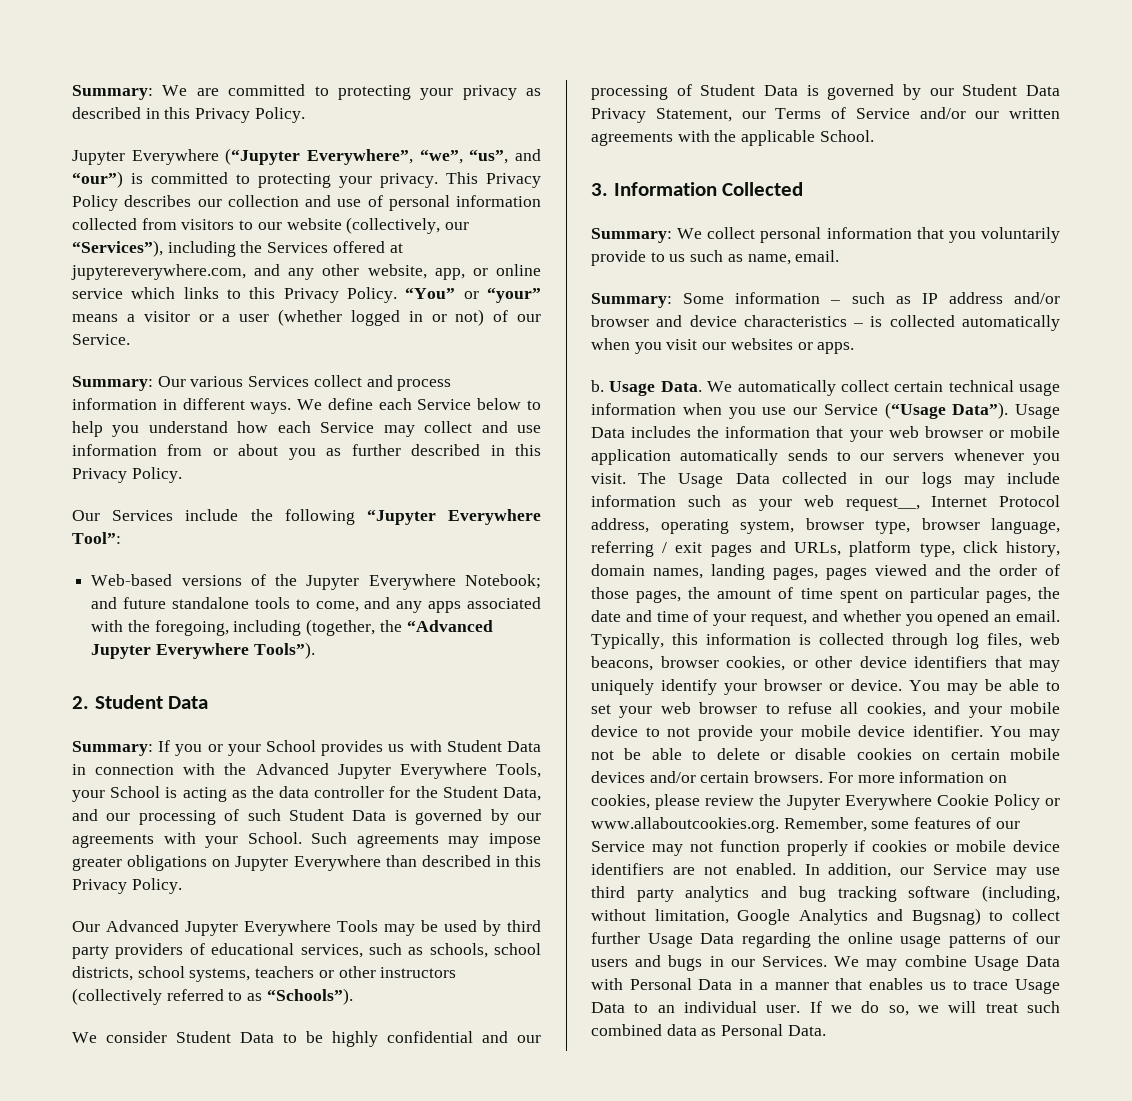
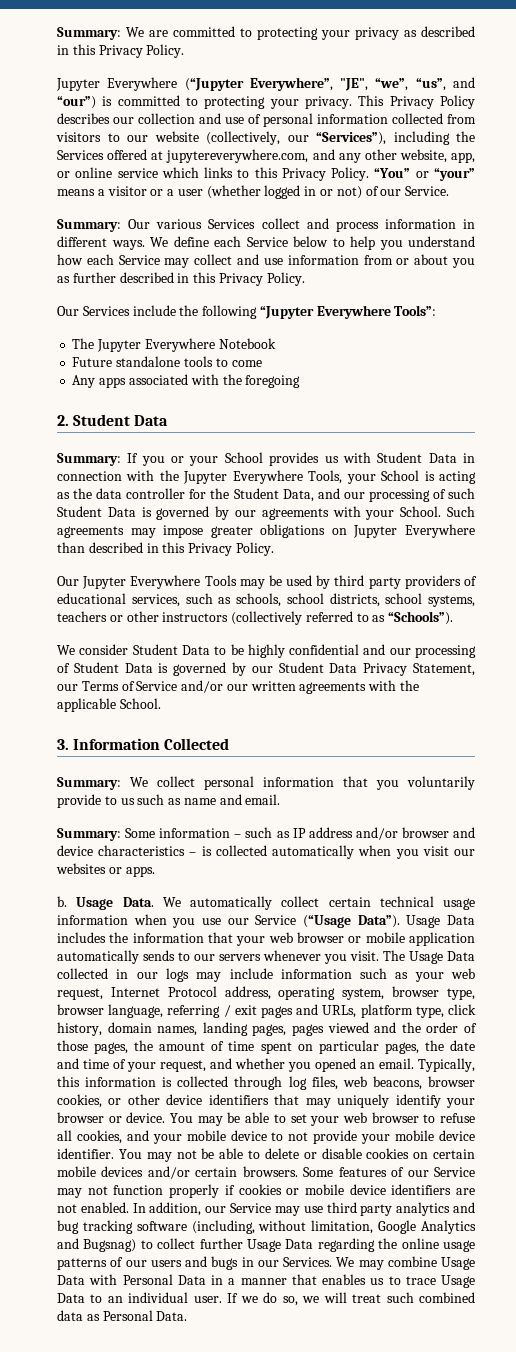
- Jupyter Everywhere (“Jupyter Everywhere”, “we”, “us”, and “our”) is committed to protecting your privacy.
+ Jupyter Everywhere (“Jupyter Everywhere”, "JE", “we”, “us”, and “our”) is committed to protecting your privacy.
- Our Services include the following “Jupyter Everywhere Tool”:
- Web-based versions of the Jupyter Everywhere Notebook; and future standalone tools to come, and any apps associated with the foregoing, including (together, the “Advanced Jupyter Everywhere Tools”).
+ Our Services include the following “Jupyter Everywhere Tools”:
+ The Jupyter Everywhere Notebook
+ Future standalone tools to come
+ Any apps associated with the foregoing
- Summary: If you or your School provides us with Student Data in connection with the Advanced Jupyter Everywhere Tools, your School is acting as the data controller for the Student Data, and our processing of such Student Data is governed by our agreements with your School.
+ Summary: If you or your School provides us with Student Data in connection with the Jupyter Everywhere Tools, your School is acting as the data controller for the Student Data, and our processing of such Student Data is governed by our agreements with your School.
- Our Advanced Jupyter Everywhere Tools may be used by third party providers of educational services, such as schools, school districts, school systems, teachers or other instructors (collectively referred to as “Schools”).
+ Our Jupyter Everywhere Tools may be used by third party providers of educational services, such as schools, school districts, school systems, teachers or other instructors (collectively referred to as “Schools”).
- Summary: We collect personal information that you voluntarily provide to us such as name, email.
+ Summary: We collect personal information that you voluntarily provide to us such as name and email.
- The Usage Data collected in our logs may include information such as your web request__, Internet Protocol address, operating system, browser type, browser language, referring / exit pages and URLs, platform type, click history, domain names, landing pages, pages viewed and the order of those pages, the amount of time spent on particular pages, the date and time of your request, and whether you opened an email.
+ The Usage Data collected in our logs may include information such as your web request, Internet Protocol address, operating system, browser type, browser language, referring / exit pages and URLs, platform type, click history, domain names, landing pages, pages viewed and the order of those pages, the amount of time spent on particular pages, the date and time of your request, and whether you opened an email.
- For more information on cookies, please review the Jupyter Everywhere Cookie Policy or www.allaboutcookies.org. Remember, some features of our Service may not function properly if cookies or mobile device identifiers are not enabled.
+ Some features of our Service may not function properly if cookies or mobile device identifiers are not enabled.

